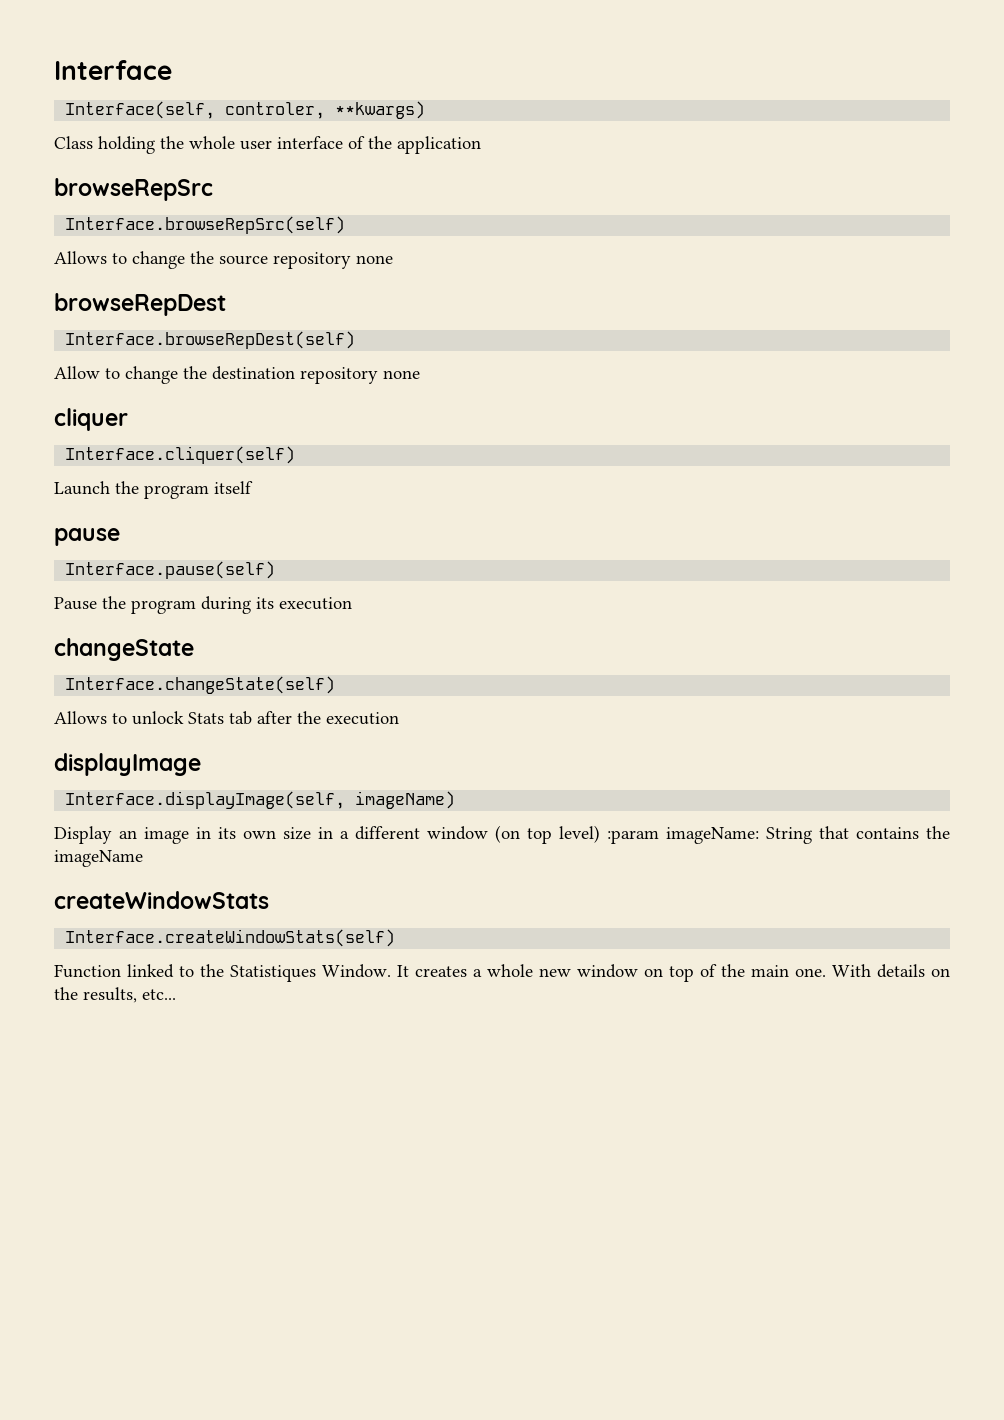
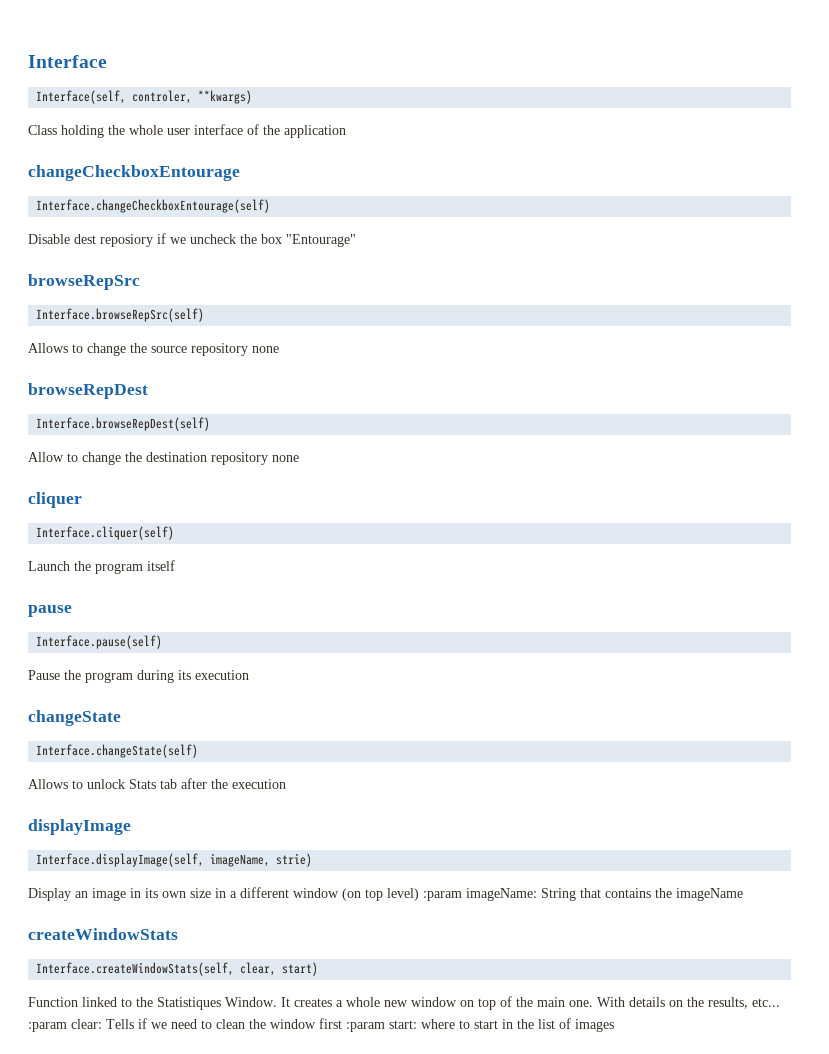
+ changeCheckboxEntourage
+ Interface.changeCheckboxEntourage(self)
+ Disable dest reposiory if we uncheck the box "Entourage"
- Interface.displayImage(self, imageName)
+ Interface.displayImage(self, imageName, strie)
- Interface.createWindowStats(self)
+ Interface.createWindowStats(self, clear, start)
- With details on the results, etc...
+ With details on the results, etc... :param clear: Tells if we need to clean the window first :param start: where to start in the list of images

